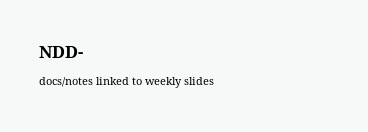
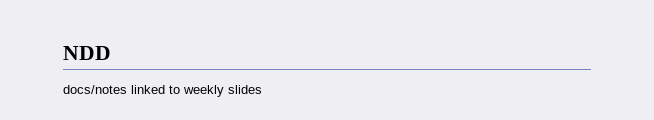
- NDD-
+ NDD

